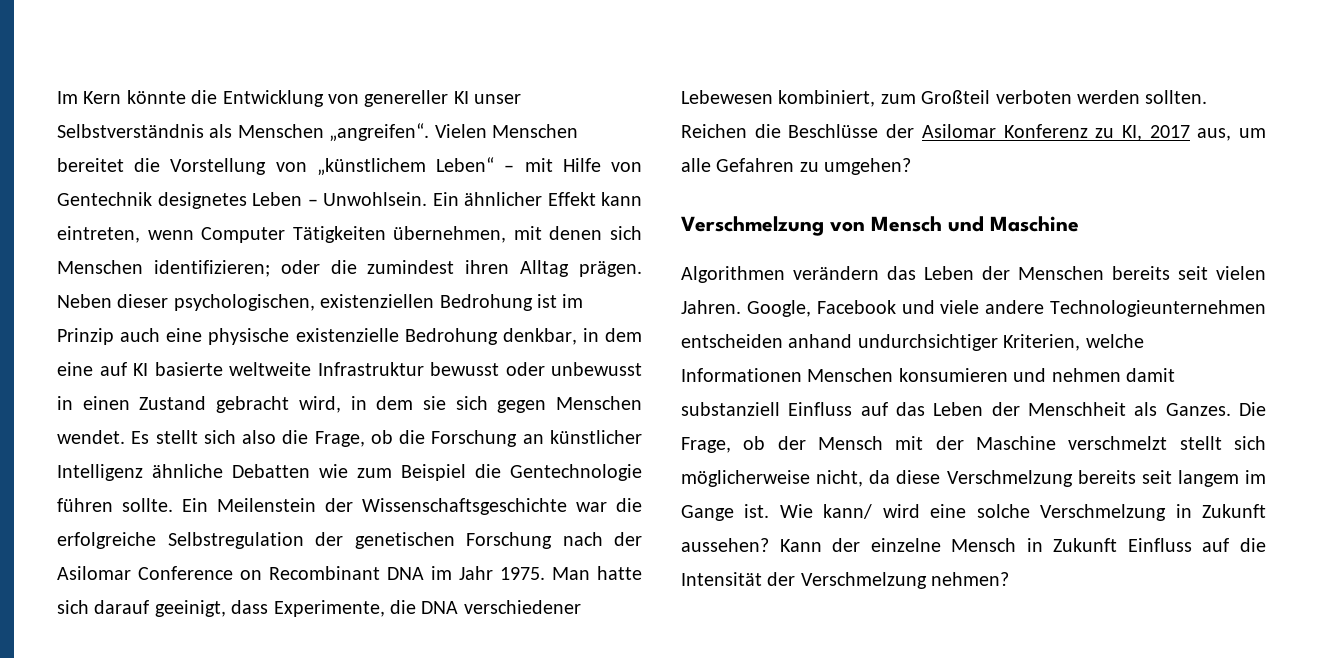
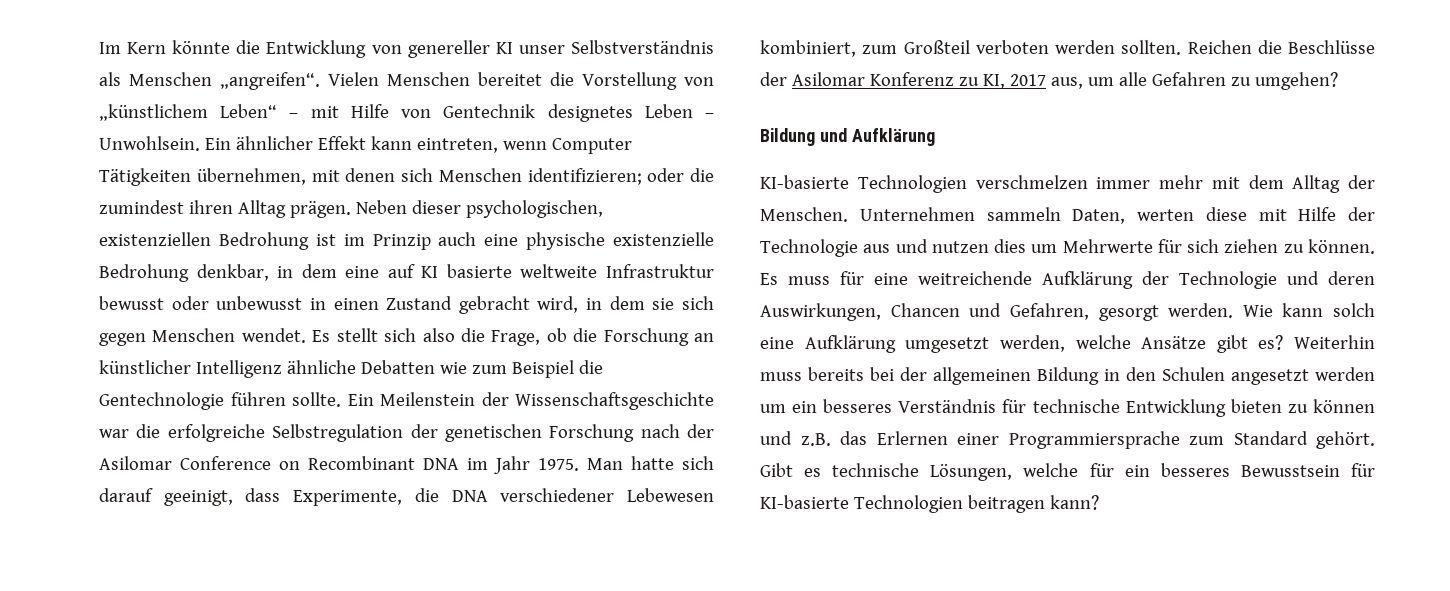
- Verschmelzung von Mensch und Maschine
- Algorithmen verändern das Leben der Menschen bereits seit vielen Jahren. Google, Facebook und viele andere Technologieunternehmen entscheiden anhand undurchsichtiger Kriterien, welche Informationen Menschen konsumieren und nehmen damit substanziell Einfluss auf das Leben der Menschheit als Ganzes. Die Frage, ob der Mensch mit der Maschine verschmelzt stellt sich möglicherweise nicht, da diese Verschmelzung bereits seit langem im Gange ist. Wie kann/ wird eine solche Verschmelzung in Zukunft aussehen? Kann der einzelne Mensch in Zukunft Einfluss auf die Intensität der Verschmelzung nehmen?
+ Bildung und Aufklärung
+ KI-basierte Technologien verschmelzen immer mehr mit dem Alltag der Menschen. Unternehmen sammeln Daten, werten diese mit Hilfe der Technologie aus und nutzen dies um Mehrwerte für sich ziehen zu können. Es muss für eine weitreichende Aufklärung der Technologie und deren Auswirkungen, Chancen und Gefahren, gesorgt werden. Wie kann solch eine Aufklärung umgesetzt werden, welche Ansätze gibt es? Weiterhin muss bereits bei der allgemeinen Bildung in den Schulen angesetzt werden um ein besseres Verständnis für technische Entwicklung bieten zu können und z.B. das Erlernen einer Programmiersprache zum Standard gehört. Gibt es technische Lösungen, welche für ein besseres Bewusstsein für KI-basierte Technologien beitragen kann?

